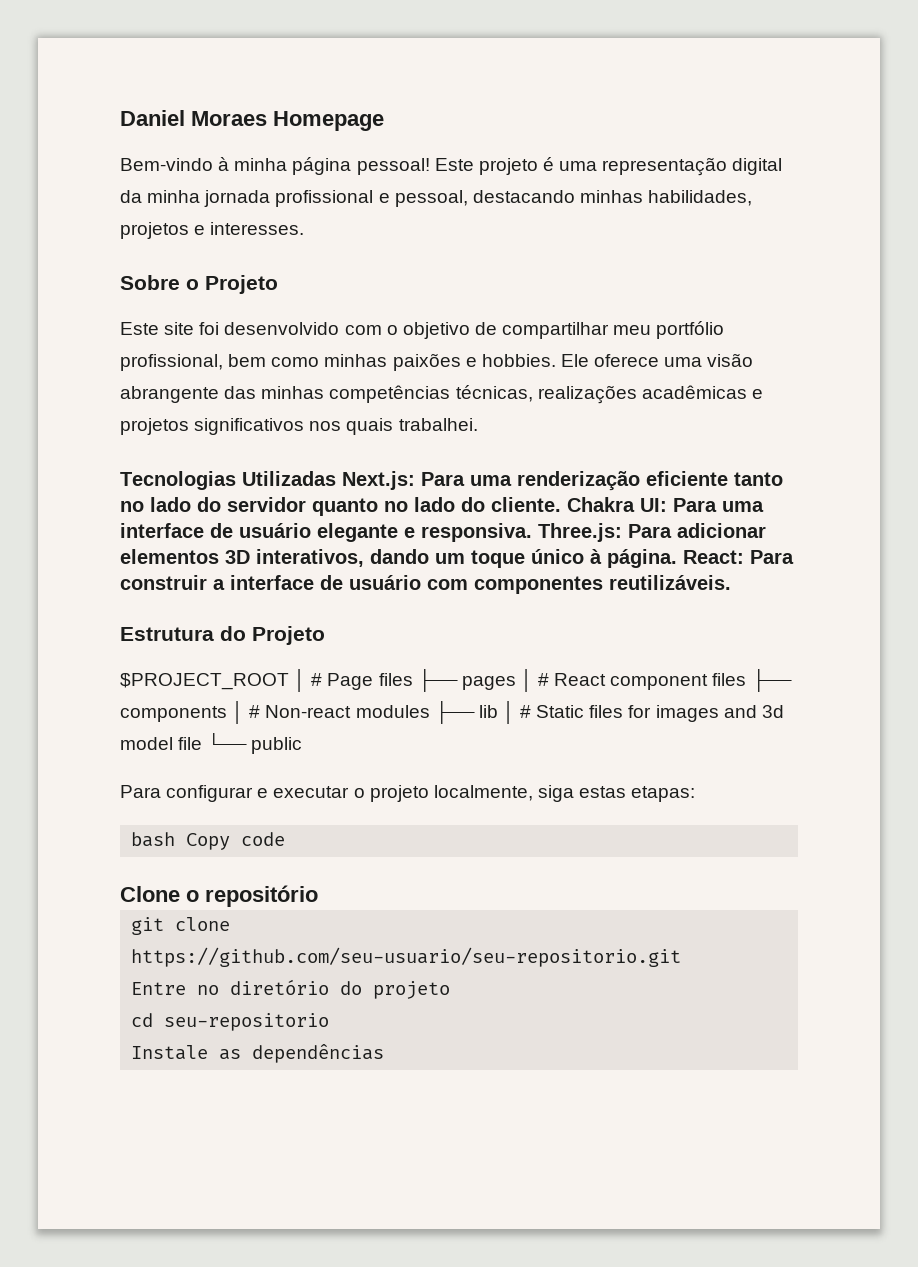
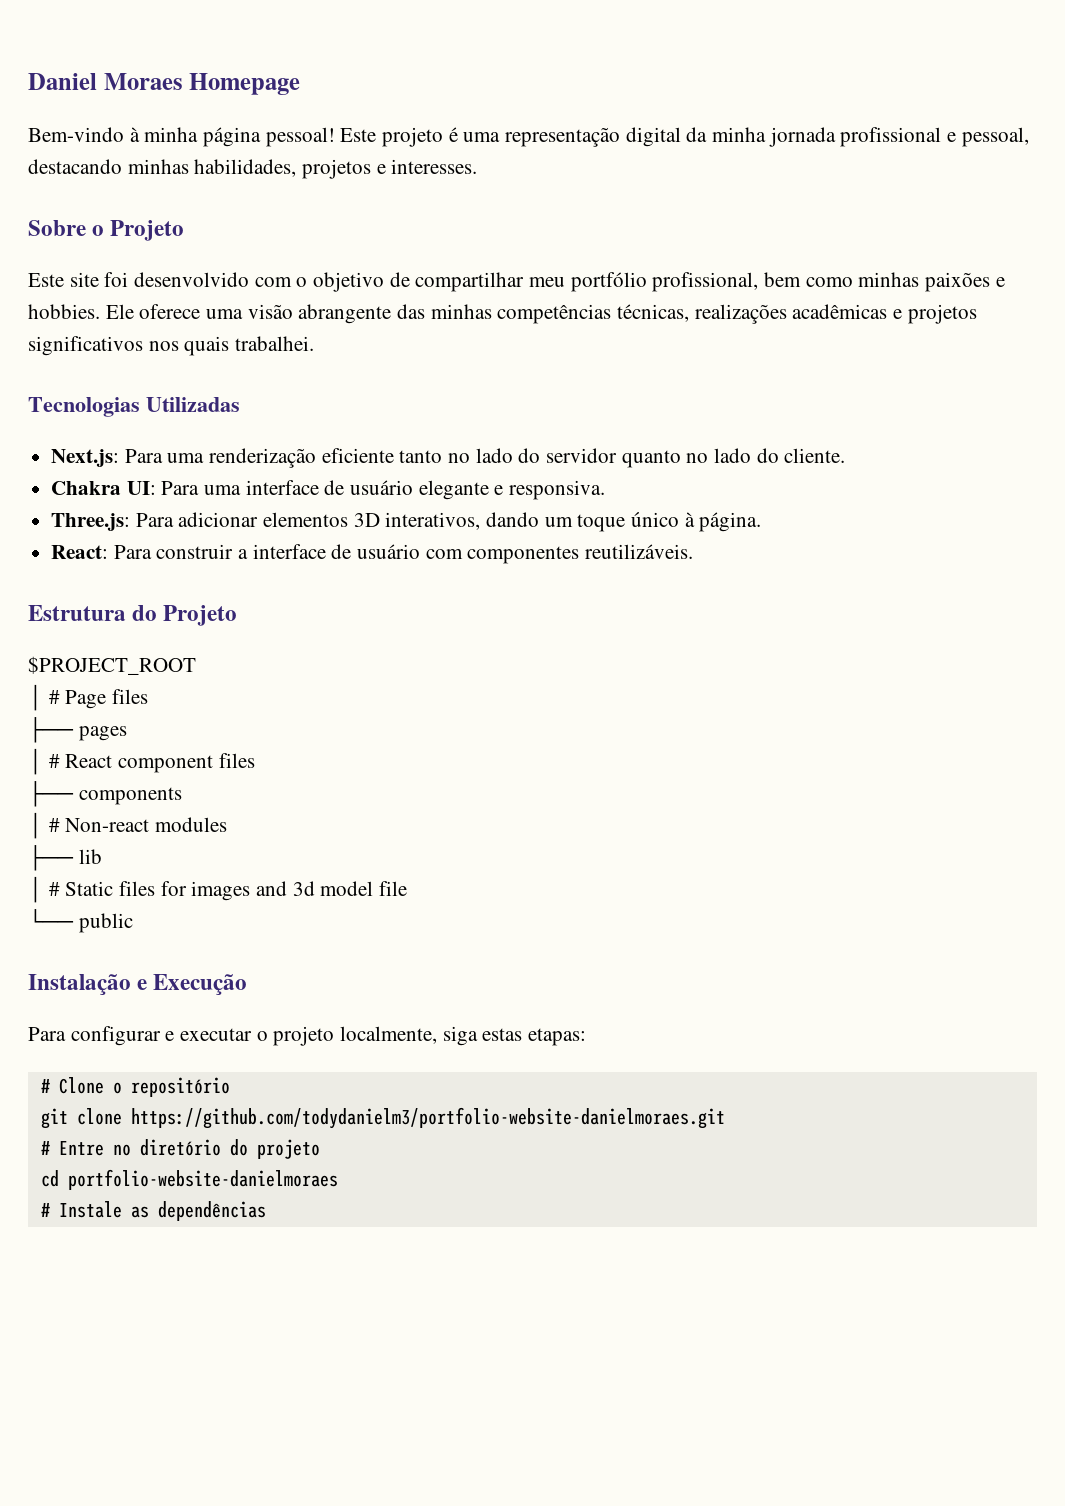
- Tecnologias Utilizadas Next.js: Para uma renderização eficiente tanto no lado do servidor quanto no lado do cliente. Chakra UI: Para uma interface de usuário elegante e responsiva. Three.js: Para adicionar elementos 3D interativos, dando um toque único à página. React: Para construir a interface de usuário com componentes reutilizáveis.
+ Tecnologias Utilizadas
+ Next.js: Para uma renderização eficiente tanto no lado do servidor quanto no lado do cliente.
+ Chakra UI: Para uma interface de usuário elegante e responsiva.
+ Three.js: Para adicionar elementos 3D interativos, dando um toque único à página.
+ React: Para construir a interface de usuário com componentes reutilizáveis.
- $PROJECT_ROOT │ # Page files ├── pages │ # React component files ├── components │ # Non-react modules ├── lib │ # Static files for images and 3d model file └── public
+ $PROJECT_ROOT
+ │ # Page files
+ ├── pages
+ │ # React component files
+ ├── components
+ │ # Non-react modules
+ ├── lib
+ │ # Static files for images and 3d model file
+ └── public
+ Instalação e Execução
- bash Copy code
- Clone o repositório
+ # Clone o repositório
- git clone https://github.com/seu-usuario/seu-repositorio.git
- Entre no diretório do projeto
+ git clone https://github.com/todydanielm3/portfolio-website-danielmoraes.git
+ # Entre no diretório do projeto
- cd seu-repositorio
- Instale as dependências
+ cd portfolio-website-danielmoraes
+ # Instale as dependências

